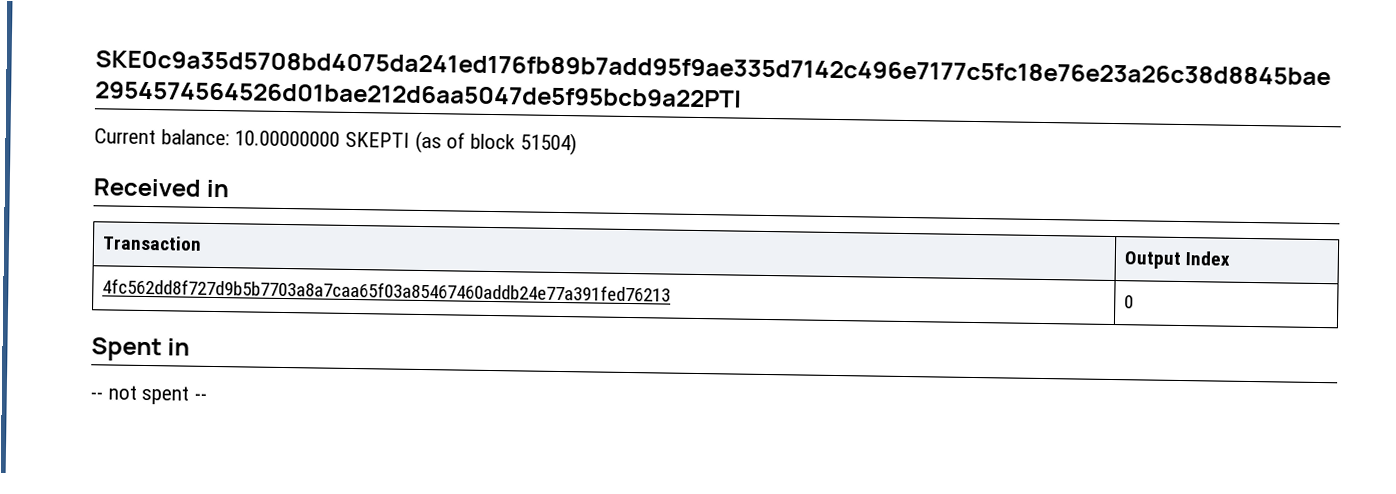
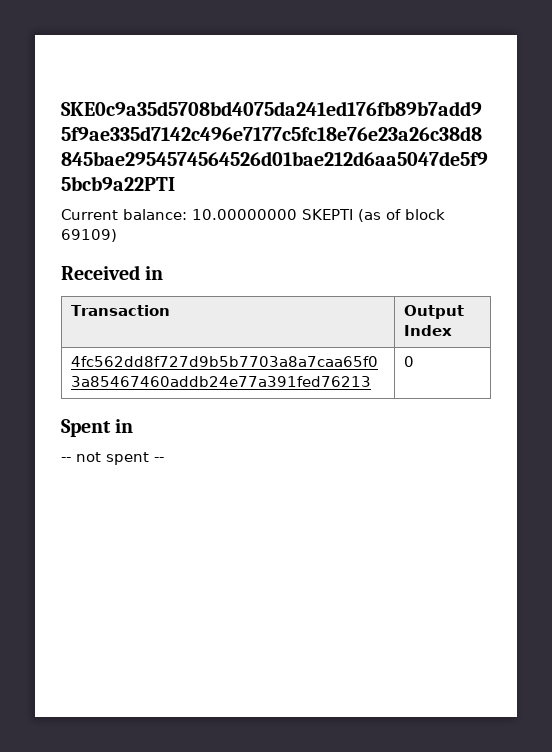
- Current balance: 10.00000000 SKEPTI (as of block 51504)
+ Current balance: 10.00000000 SKEPTI (as of block 69109)

